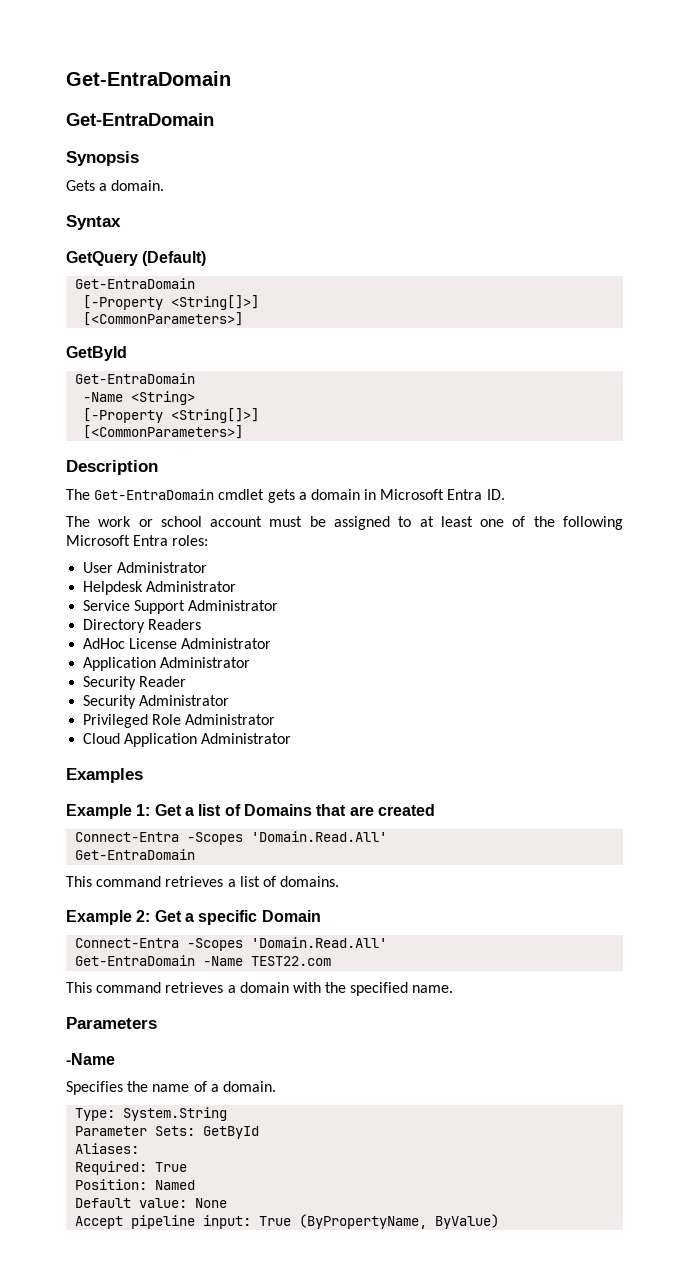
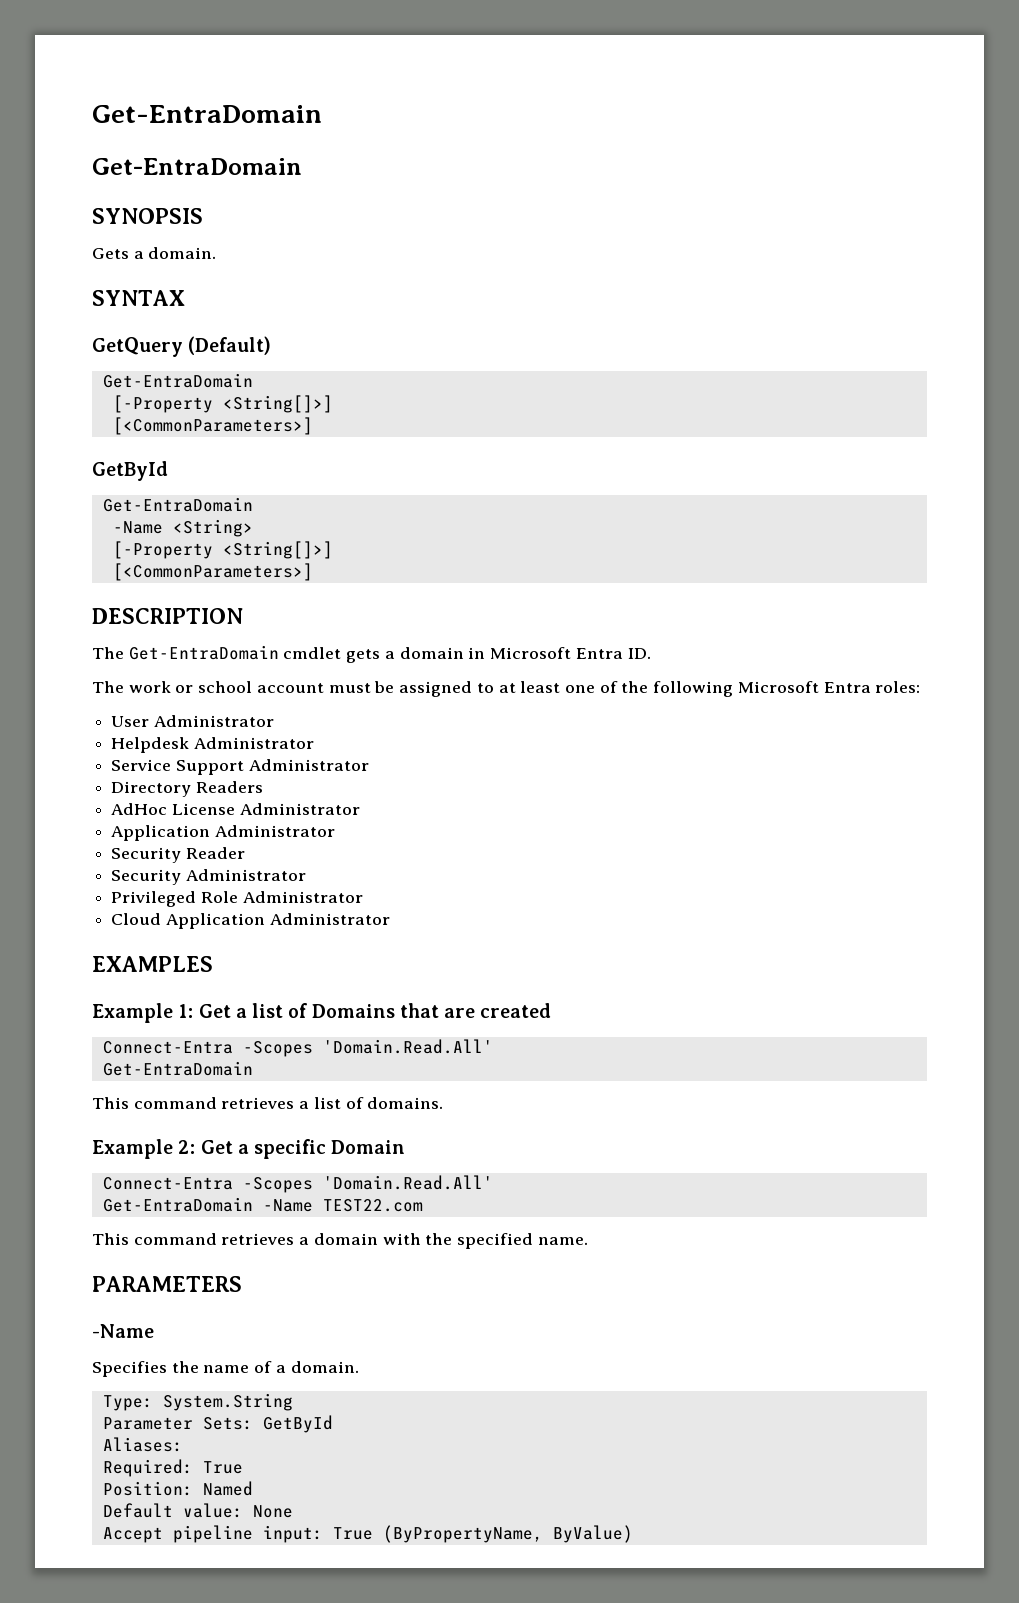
- Synopsis
+ SYNOPSIS
- Syntax
+ SYNTAX
- Description
+ DESCRIPTION
- Examples
+ EXAMPLES
- Parameters
+ PARAMETERS

